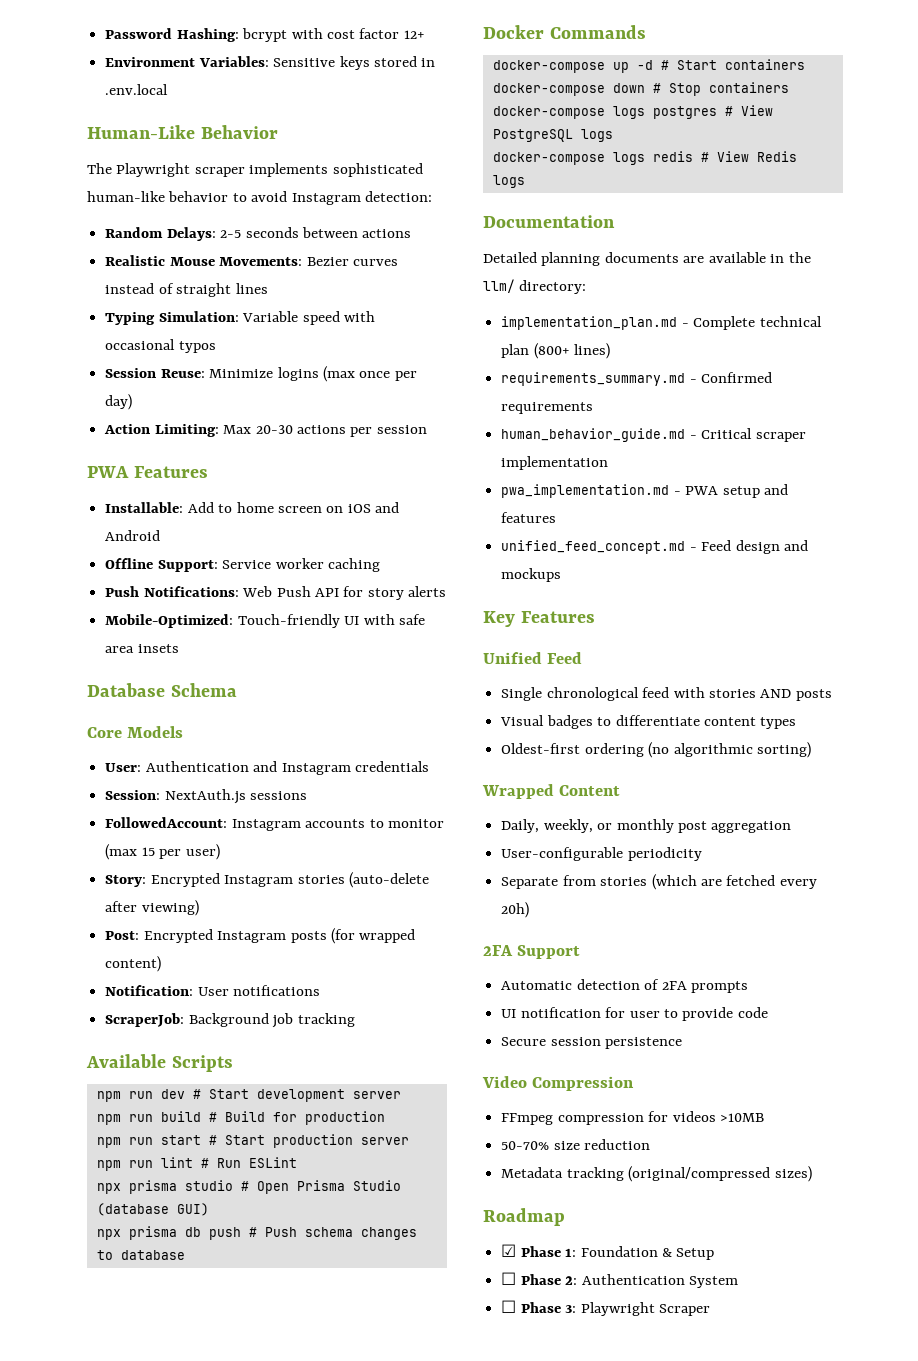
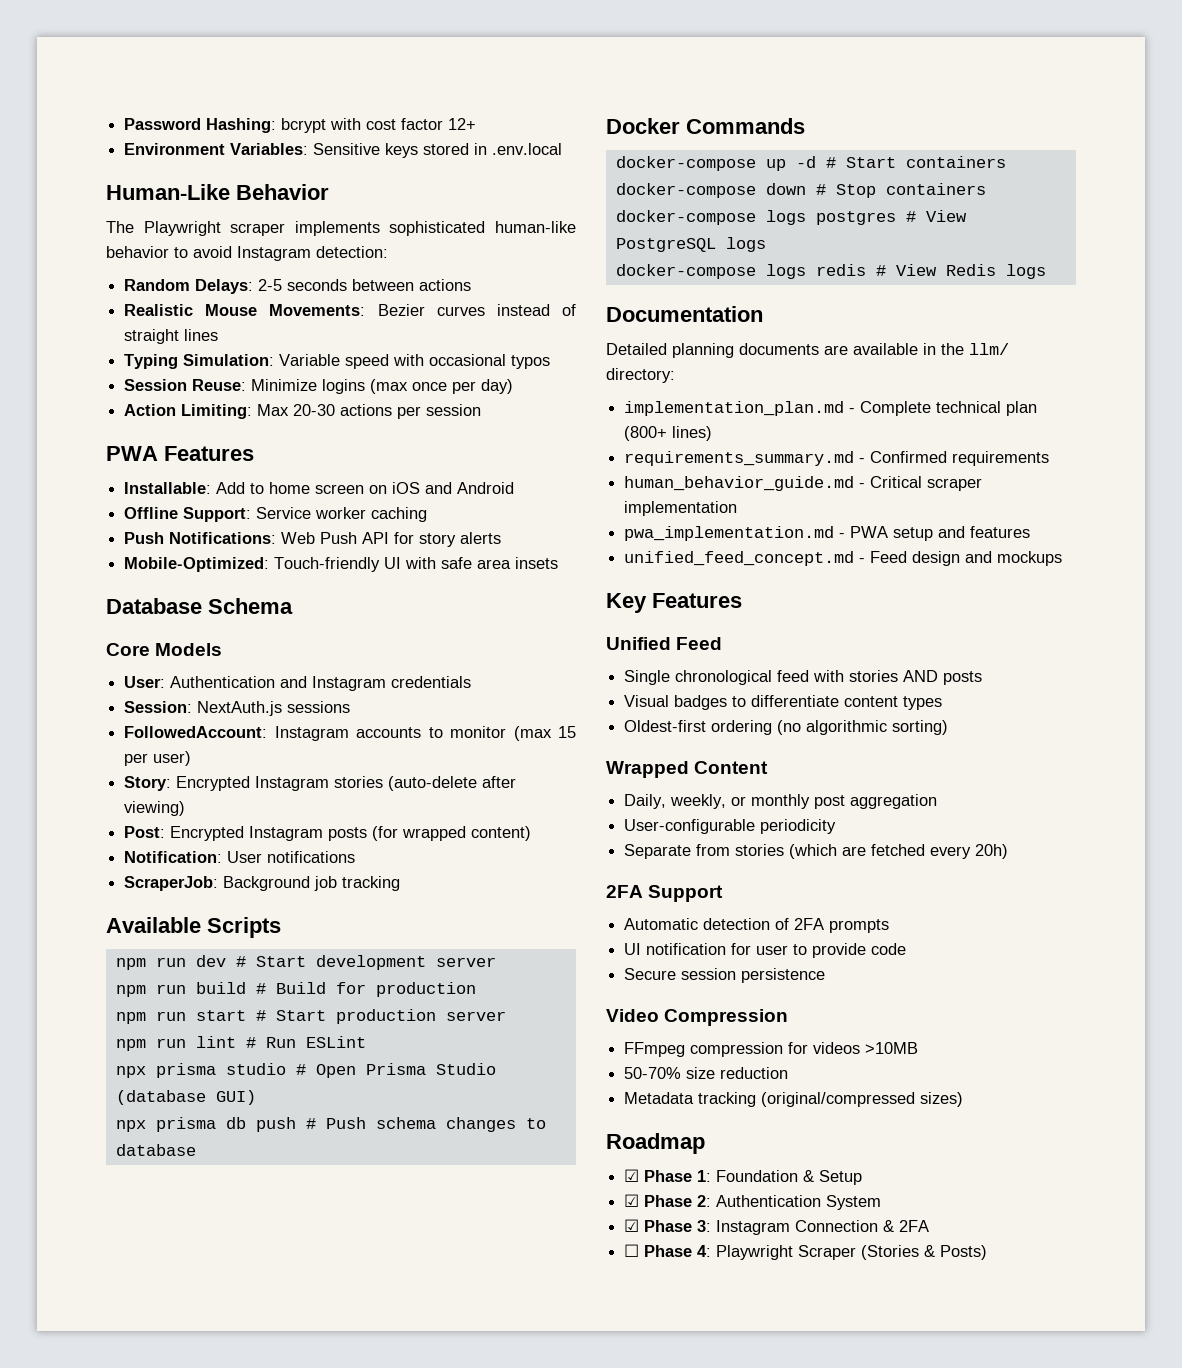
- ☐ Phase 2: Authentication System
+ ☑ Phase 2: Authentication System
- ☐ Phase 3: Playwright Scraper
+ ☑ Phase 3: Instagram Connection & 2FA
+ ☐ Phase 4: Playwright Scraper (Stories & Posts)

